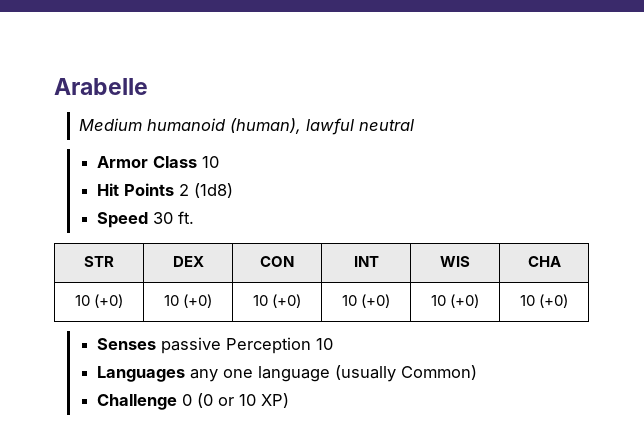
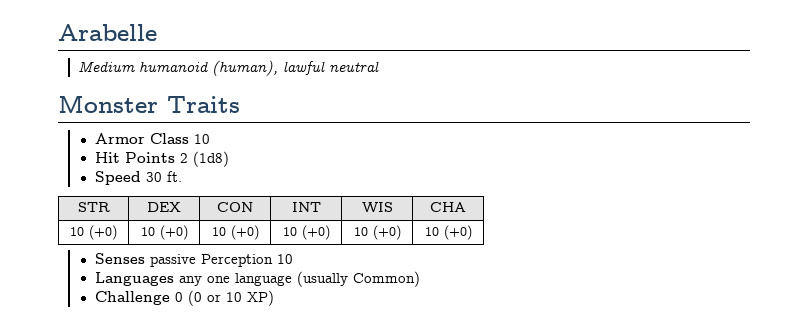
+ Monster Traits

